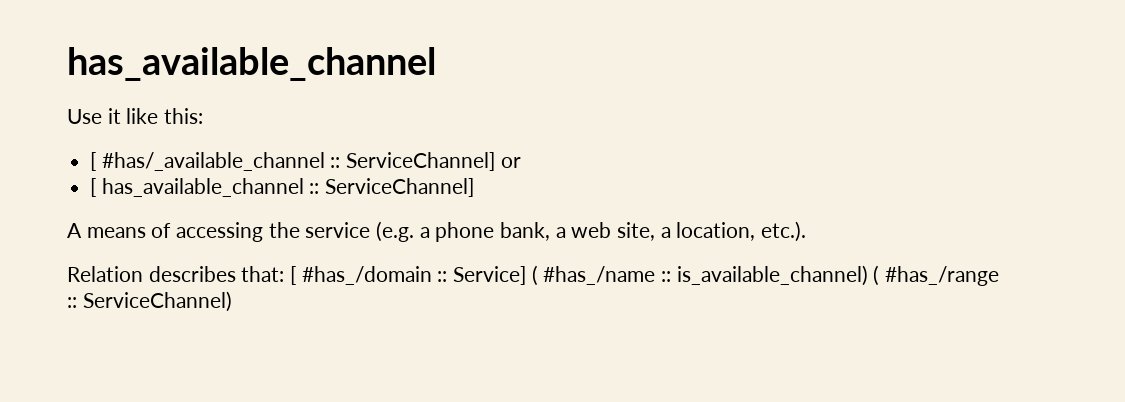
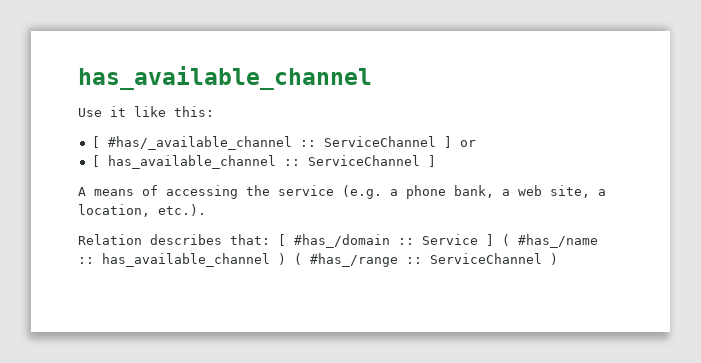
- [ #has/_available_channel :: ServiceChannel] or
+ [ #has/_available_channel :: ServiceChannel ] or
- [ has_available_channel :: ServiceChannel]
+ [ has_available_channel :: ServiceChannel ]
- Relation describes that: [ #has_/domain :: Service] ( #has_/name :: is_available_channel) ( #has_/range :: ServiceChannel)
+ Relation describes that: [ #has_/domain :: Service ] ( #has_/name :: has_available_channel ) ( #has_/range :: ServiceChannel )

